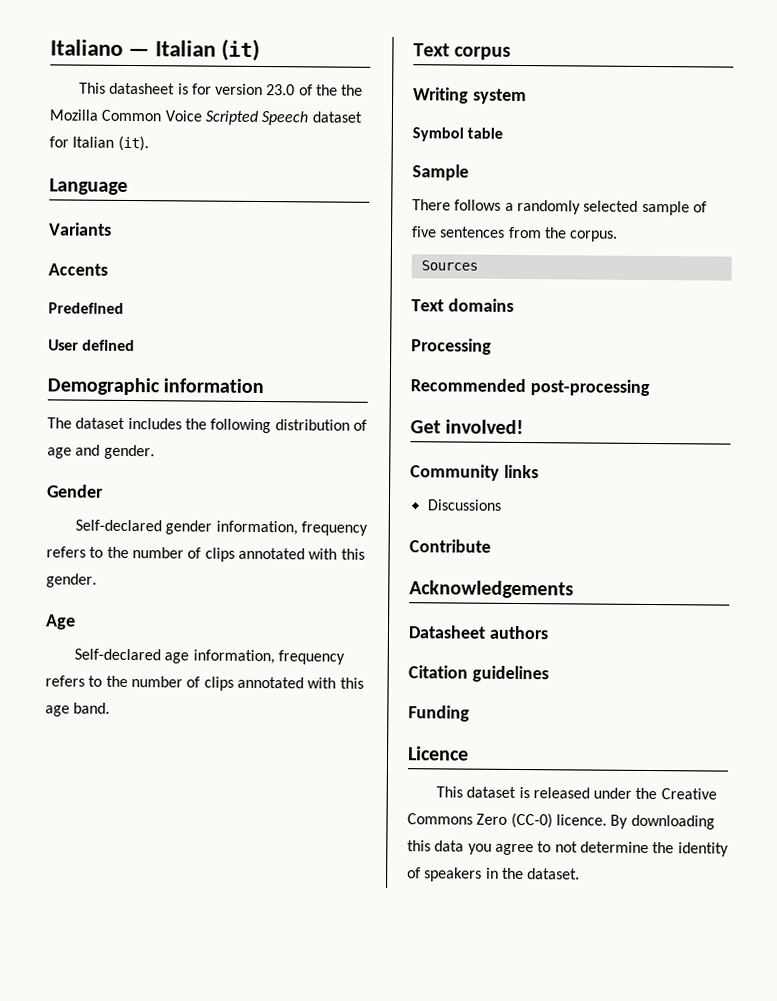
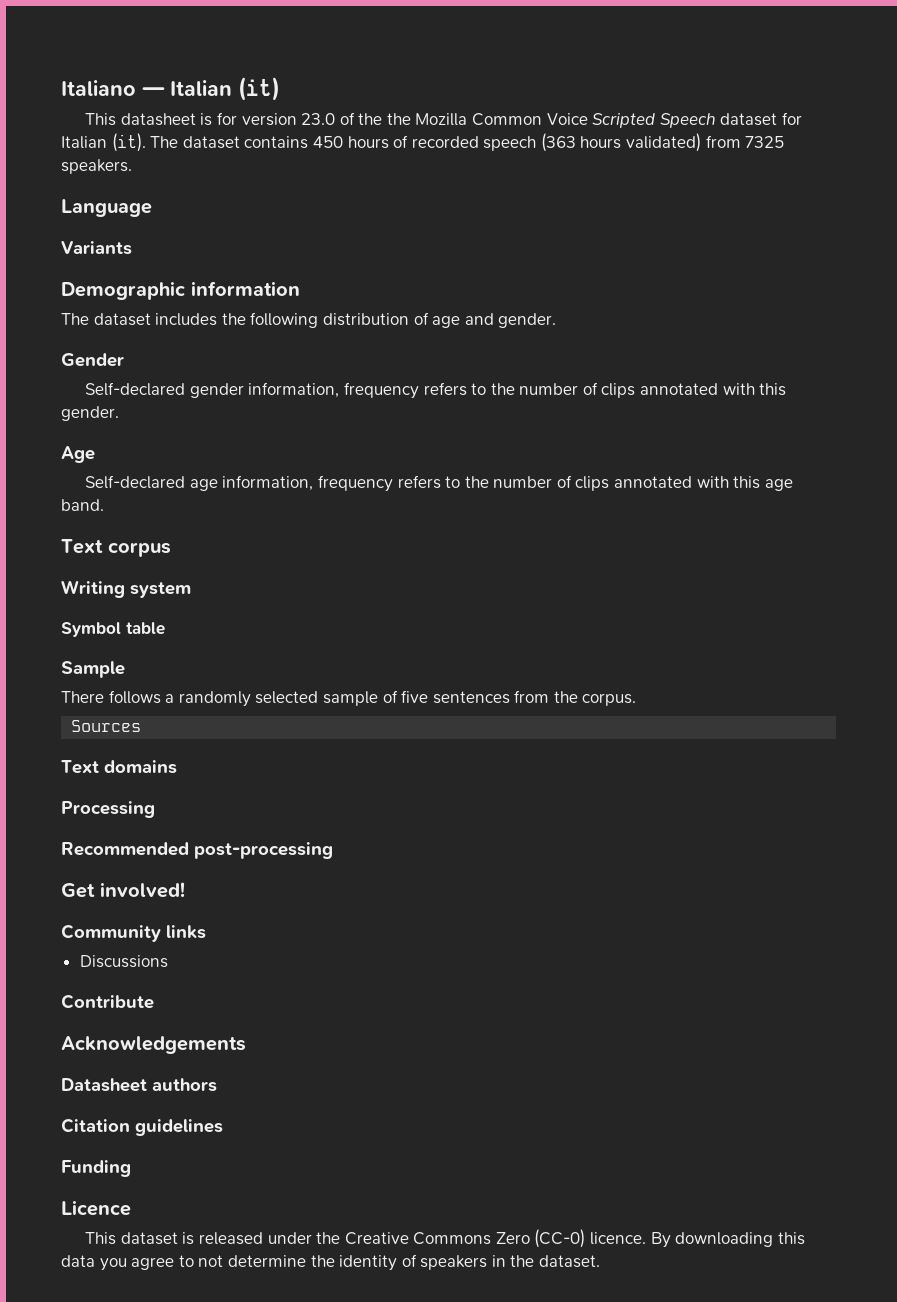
- This datasheet is for version 23.0 of the the Mozilla Common Voice Scripted Speech dataset for Italian (it).
+ This datasheet is for version 23.0 of the the Mozilla Common Voice Scripted Speech dataset for Italian (it). The dataset contains 450 hours of recorded speech (363 hours validated) from 7325 speakers.
  Language
  Variants
- Accents
- Predefined
- User defined

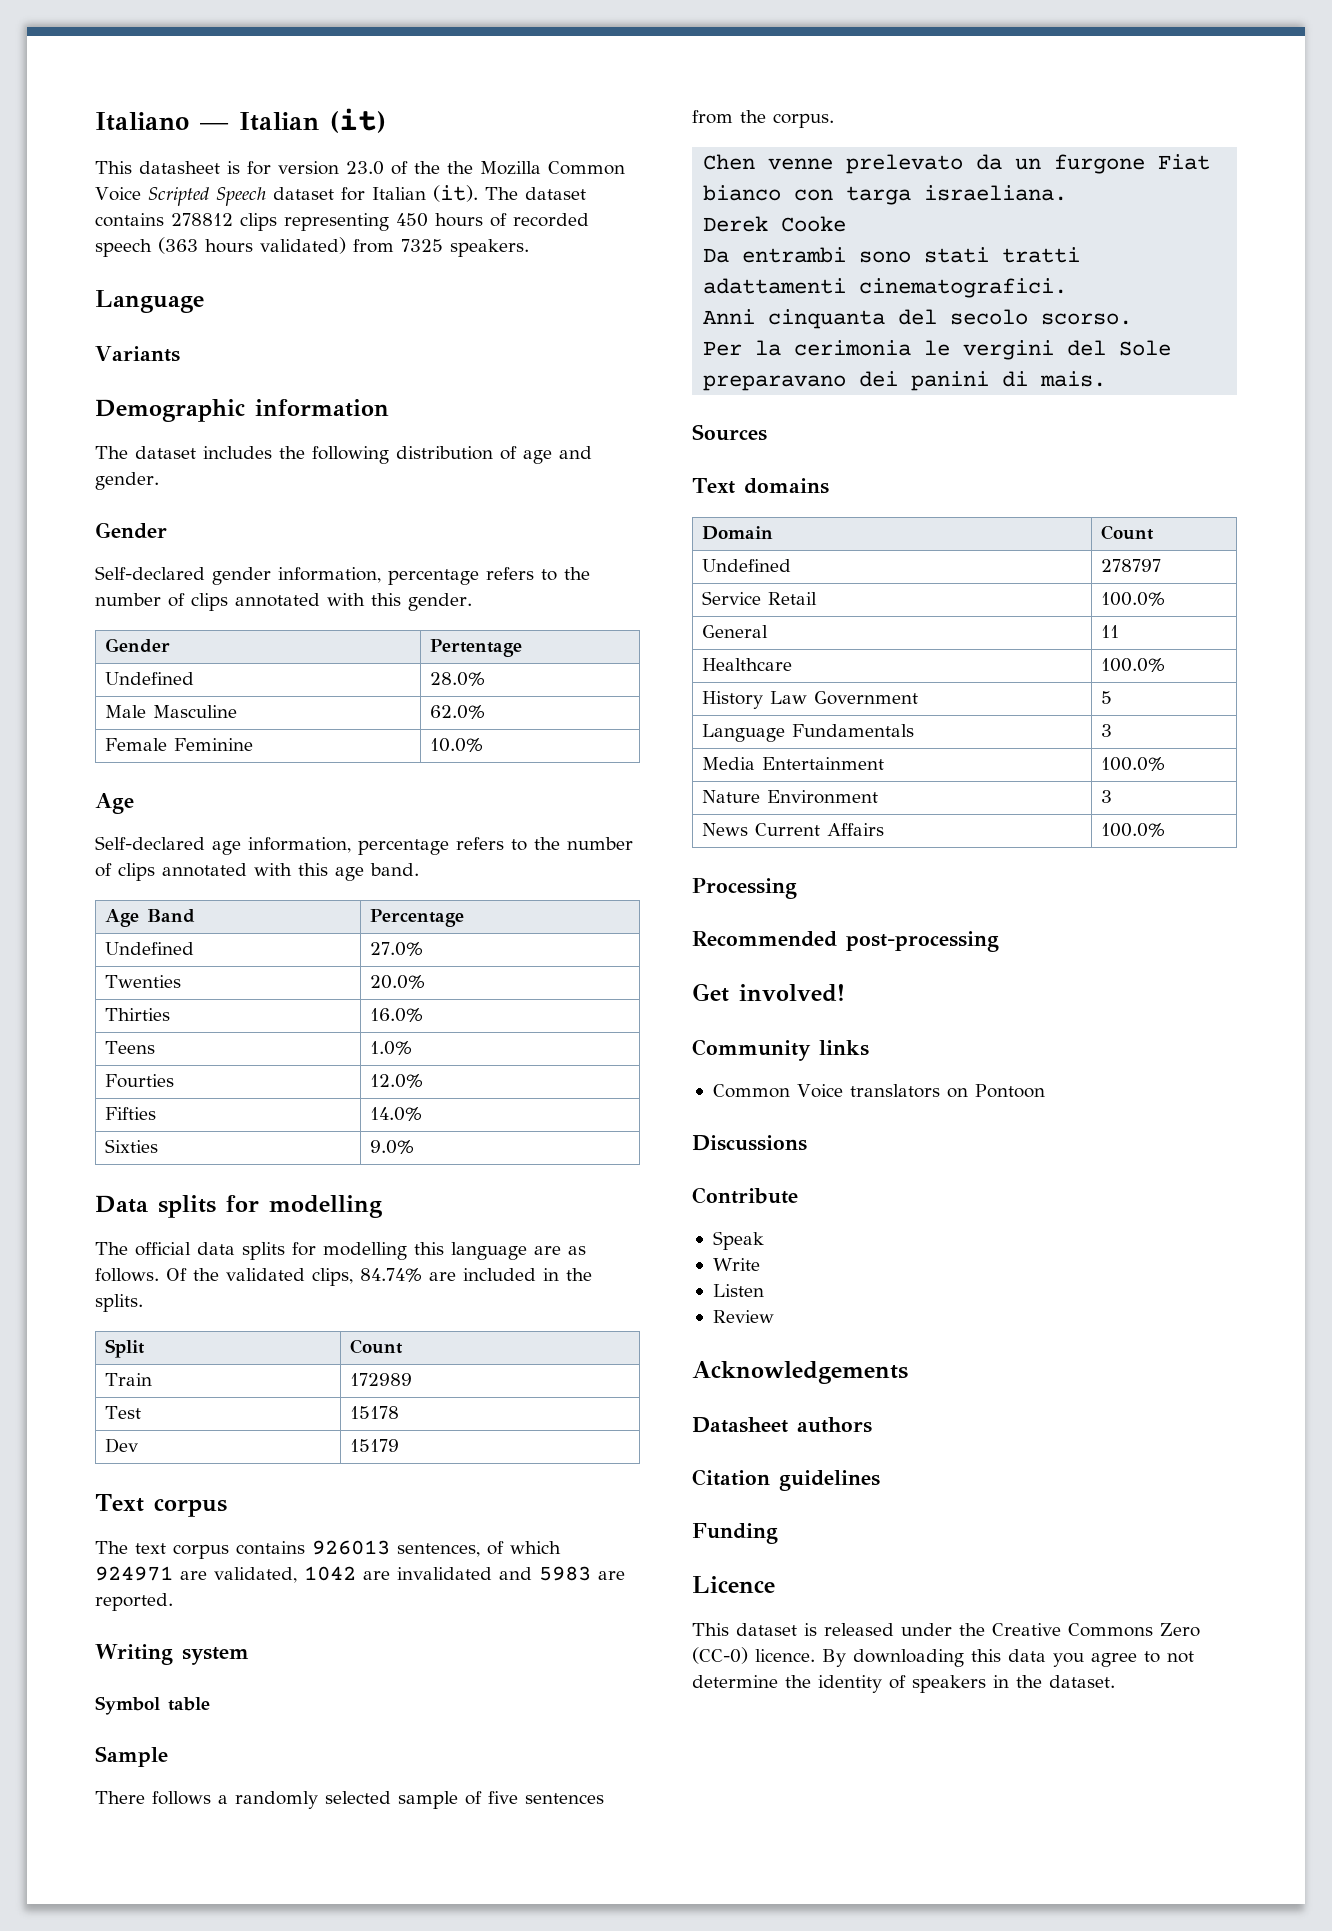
- The dataset contains 450 hours of recorded speech (363 hours validated) from 7325 speakers.
+ The dataset contains 278812 clips representing 450 hours of recorded speech (363 hours validated) from 7325 speakers.
- Self-declared gender information, frequency refers to the number of clips annotated with this gender.
+ Self-declared gender information, percentage refers to the number of clips annotated with this gender.
+ Gender | Pertentage
+ Undefined | 28.0%
+ Male Masculine | 62.0%
+ Female Feminine | 10.0%
- Self-declared age information, frequency refers to the number of clips annotated with this age band.
+ Self-declared age information, percentage refers to the number of clips annotated with this age band.
+ Age Band | Percentage
+ Undefined | 27.0%
+ Twenties | 20.0%
+ Thirties | 16.0%
+ Teens | 1.0%
+ Fourties | 12.0%
+ Fifties | 14.0%
+ Sixties | 9.0%
+ Data splits for modelling
+ The official data splits for modelling this language are as follows. Of the validated clips, 84.74% are included in the splits.
+ Split | Count
+ Train | 172989
+ Test | 15178
+ Dev | 15179
  Text corpus
+ The text corpus contains 926013 sentences, of which 924971 are validated, 1042 are invalidated and 5983 are reported.
+ Chen venne prelevato da un furgone Fiat bianco con targa israeliana.
+ Derek Cooke
+ Da entrambi sono stati tratti adattamenti cinematografici.
+ Anni cinquanta del secolo scorso.
+ Per la cerimonia le vergini del Sole preparavano dei panini di mais.
  Sources
  Text domains
+ Domain | Count
+ Undefined | 278797
+ Service Retail | 100.0%
+ General | 11
+ Healthcare | 100.0%
+ History Law Government | 5
+ Language Fundamentals | 3
+ Media Entertainment | 100.0%
+ Nature Environment | 3
+ News Current Affairs | 100.0%
+ Common Voice translators on Pontoon
  Discussions
  Contribute
+ Speak
+ Write
+ Listen
+ Review

